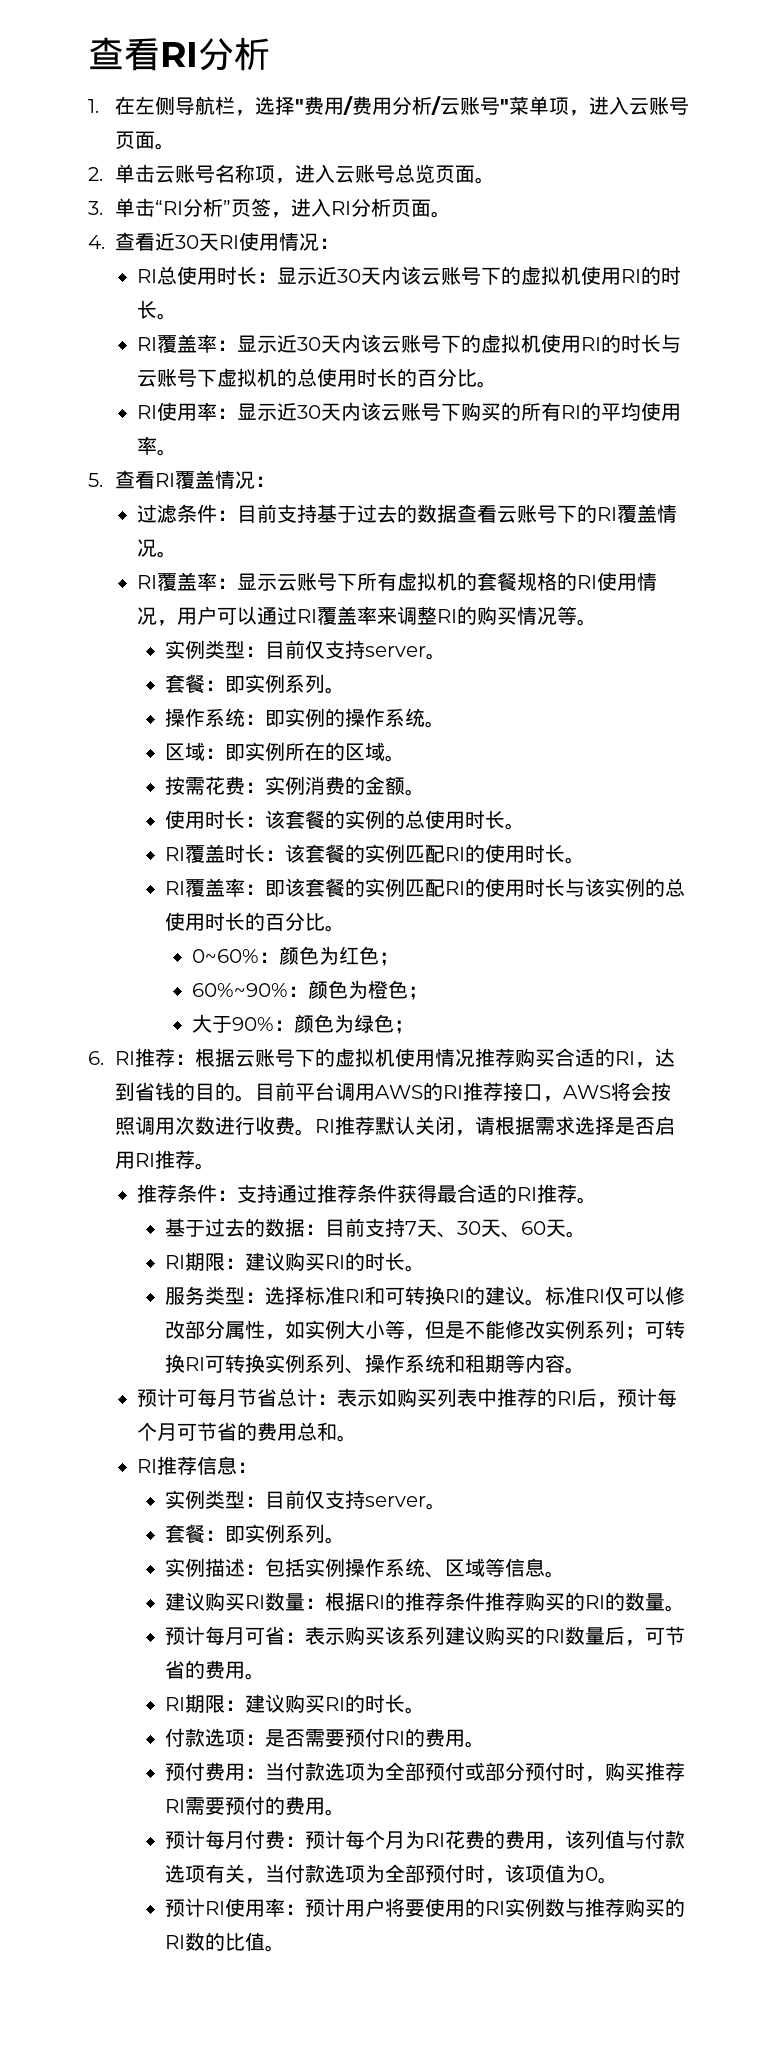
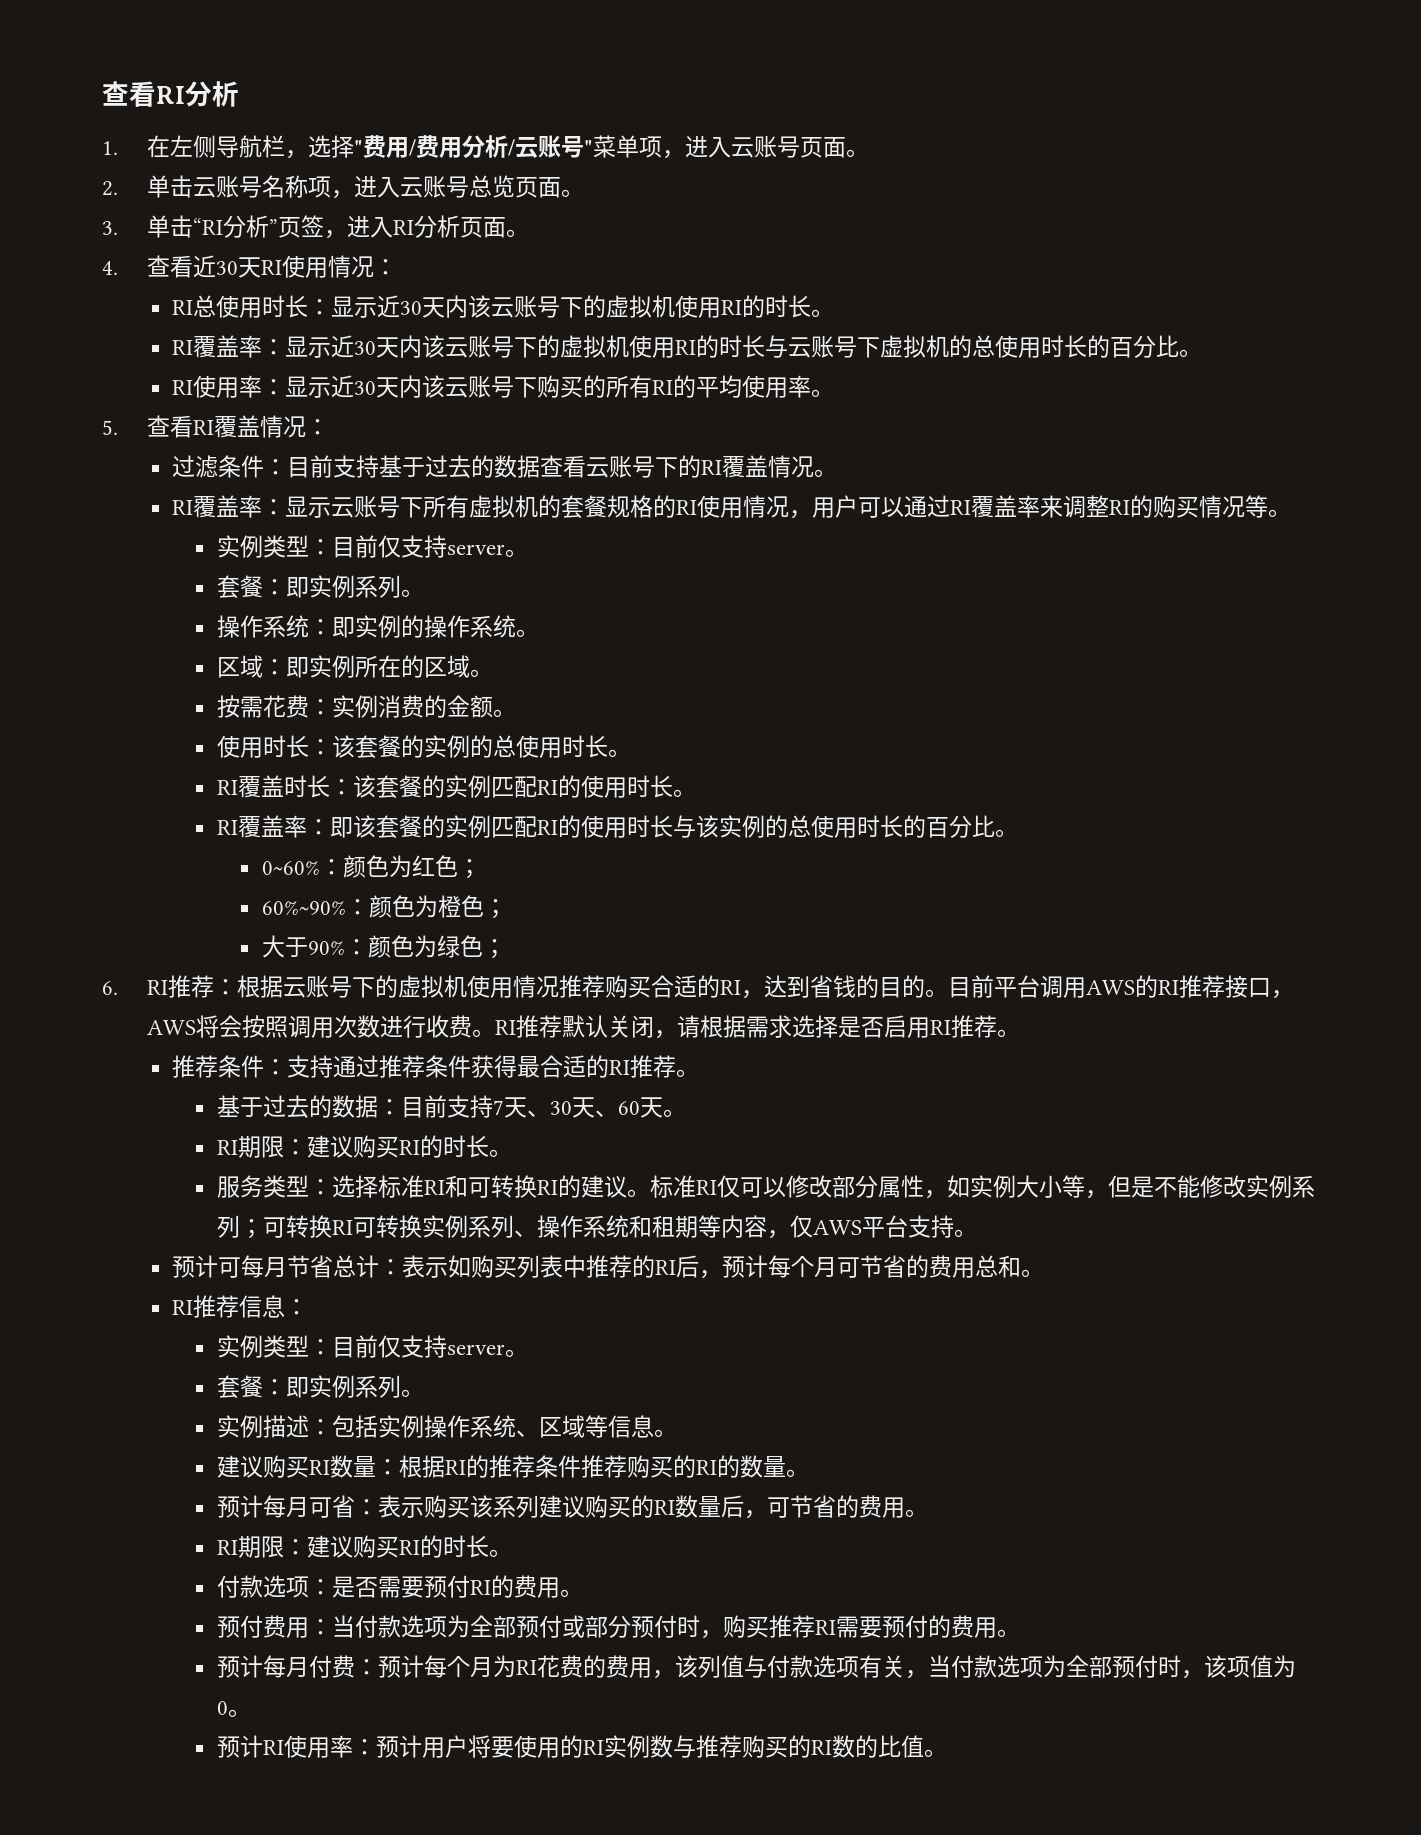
- 标准RI仅可以修改部分属性，如实例大小等，但是不能修改实例系列；可转换RI可转换实例系列、操作系统和租期等内容。
+ 标准RI仅可以修改部分属性，如实例大小等，但是不能修改实例系列；可转换RI可转换实例系列、操作系统和租期等内容，仅AWS平台支持。

